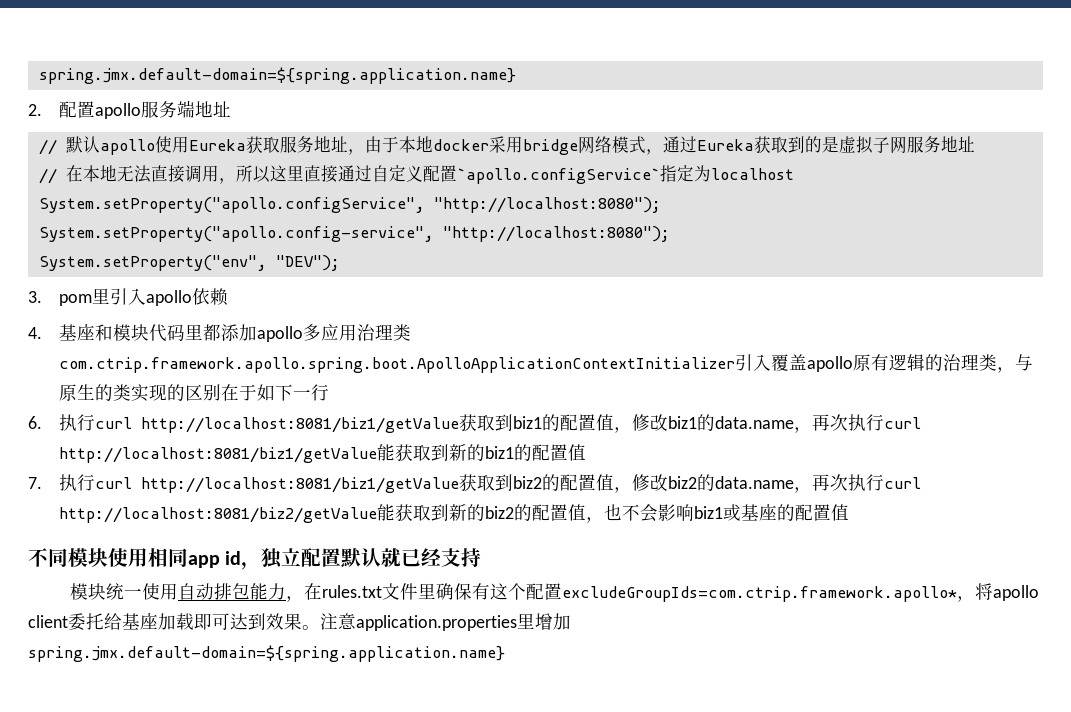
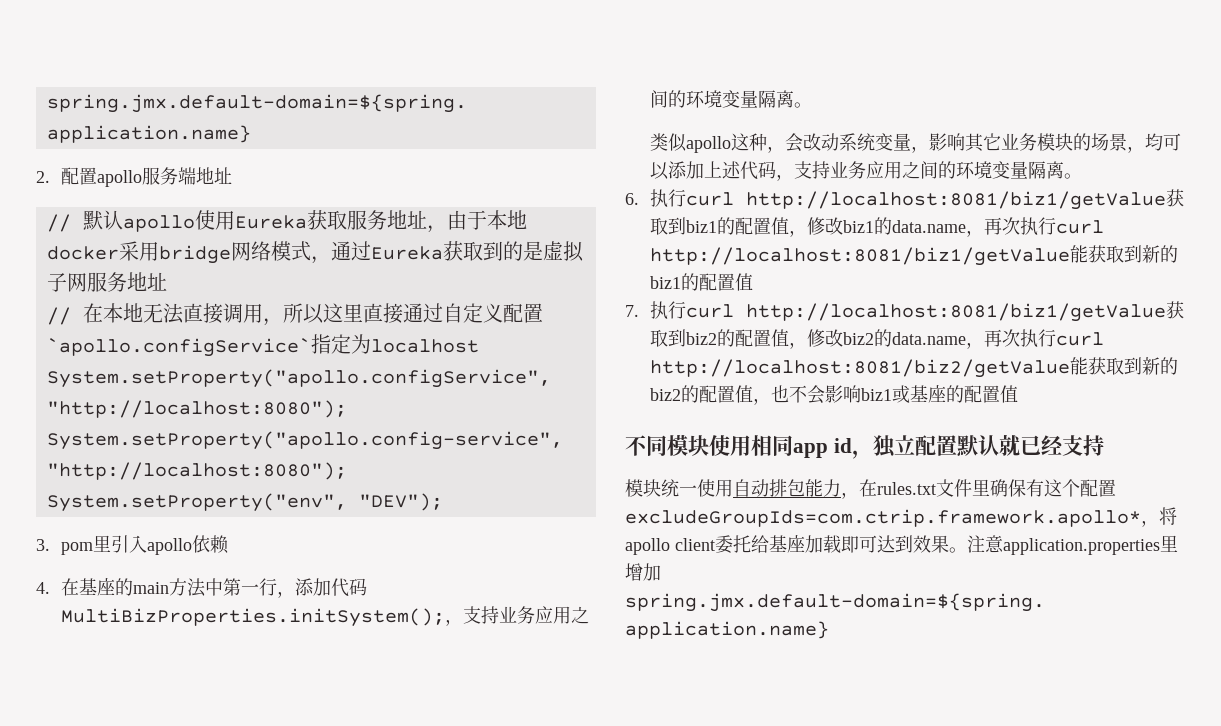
- 4.基座和模块代码里都添加apollo多应用治理类com.ctrip.framework.apollo.spring.boot.ApolloApplicationContextInitializer引入覆盖apollo原有逻辑的治理类，与原生的类实现的区别在于如下一行
+ 4.在基座的main方法中第一行，添加代码MultiBizProperties.initSystem();，支持业务应用之间的环境变量隔离。
+ 类似apollo这种，会改动系统变量，影响其它业务模块的场景，均可以添加上述代码，支持业务应用之间的环境变量隔离。

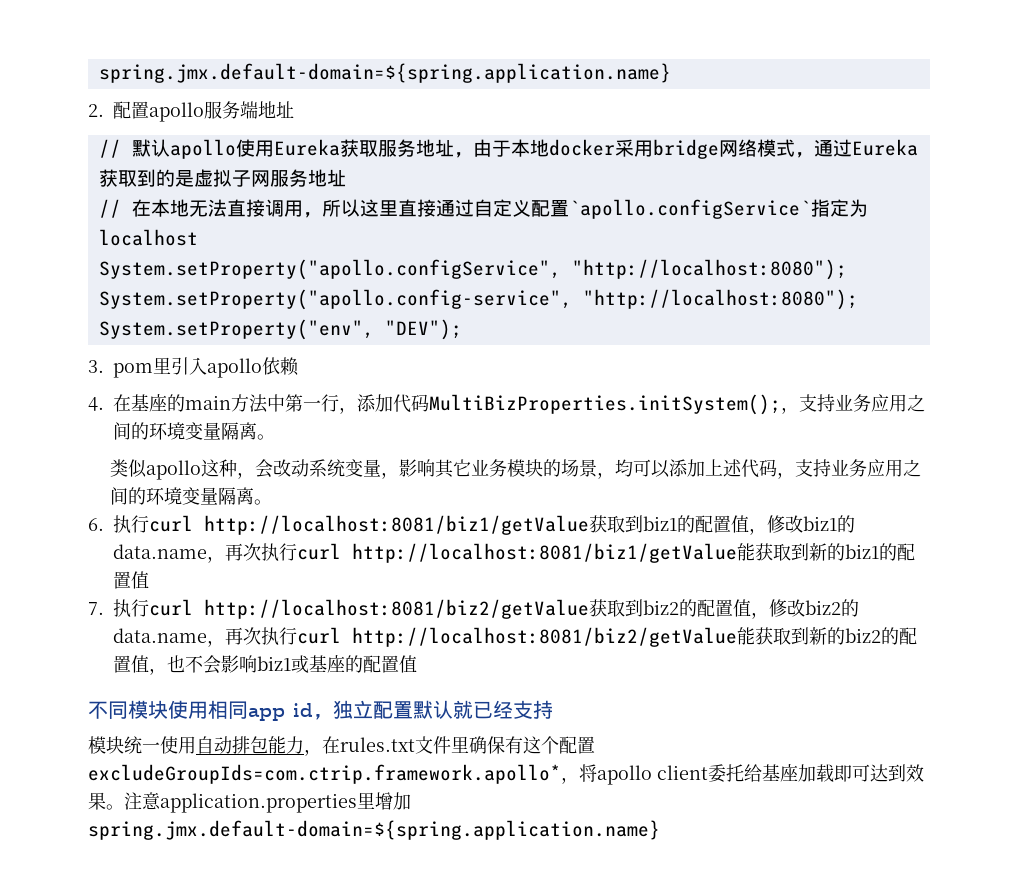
- 7.执行curl http://localhost:8081/biz1/getValue获取到biz2的配置值，修改biz2的data.name，再次执行curl http://localhost:8081/biz2/getValue能获取到新的biz2的配置值，也不会影响biz1或基座的配置值
+ 7.执行curl http://localhost:8081/biz2/getValue获取到biz2的配置值，修改biz2的data.name，再次执行curl http://localhost:8081/biz2/getValue能获取到新的biz2的配置值，也不会影响biz1或基座的配置值

